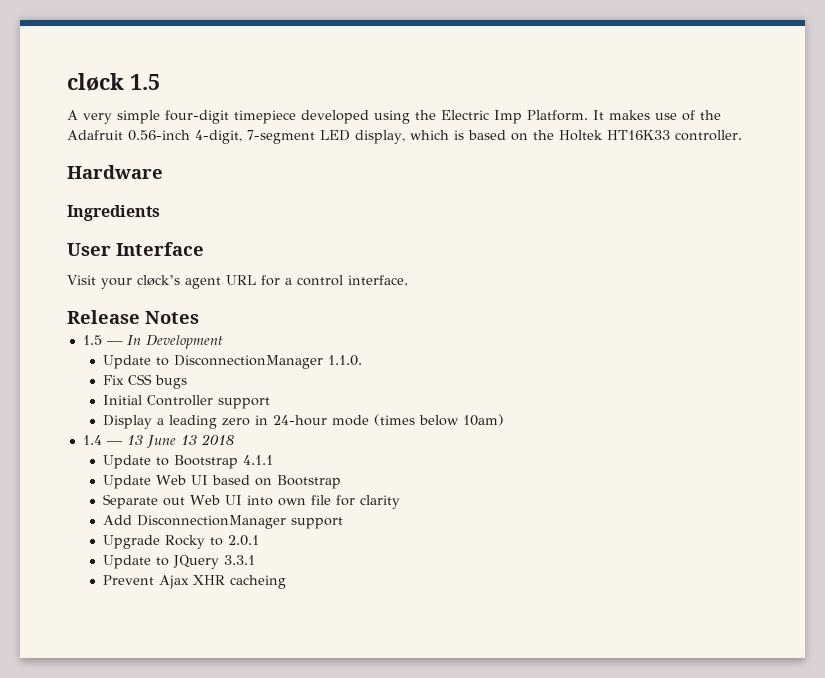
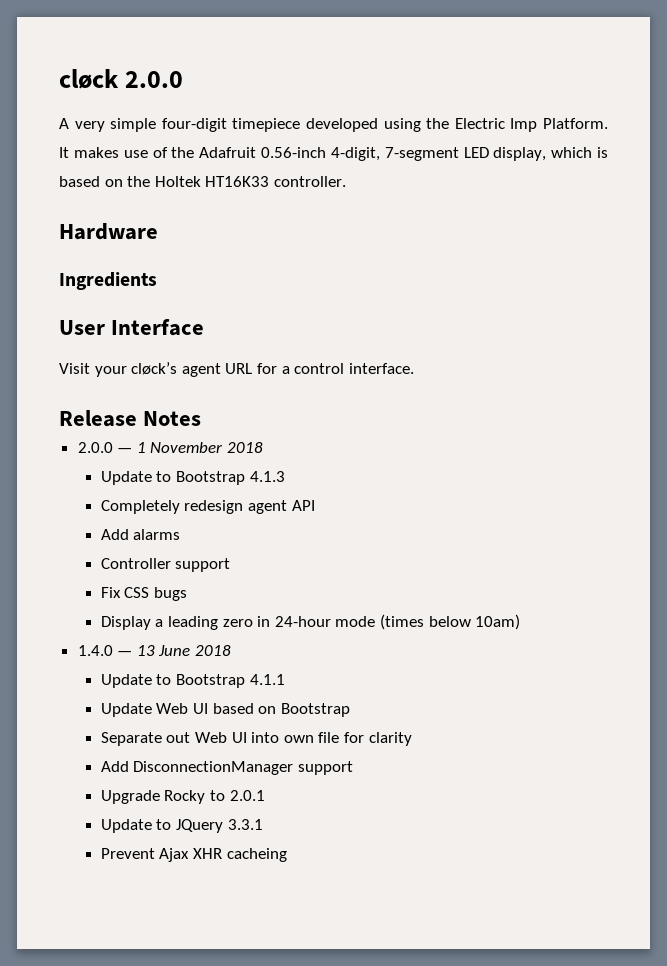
- cløck 1.5
+ cløck 2.0.0
- 1.5 — In Development
- Update to DisconnectionManager 1.1.0.
+ 2.0.0 — 1 November 2018
+ Update to Bootstrap 4.1.3
+ Completely redesign agent API
+ Add alarms
+ Controller support
- Initial Controller support
- 1.4 — 13 June 13 2018
+ 1.4.0 — 13 June 2018

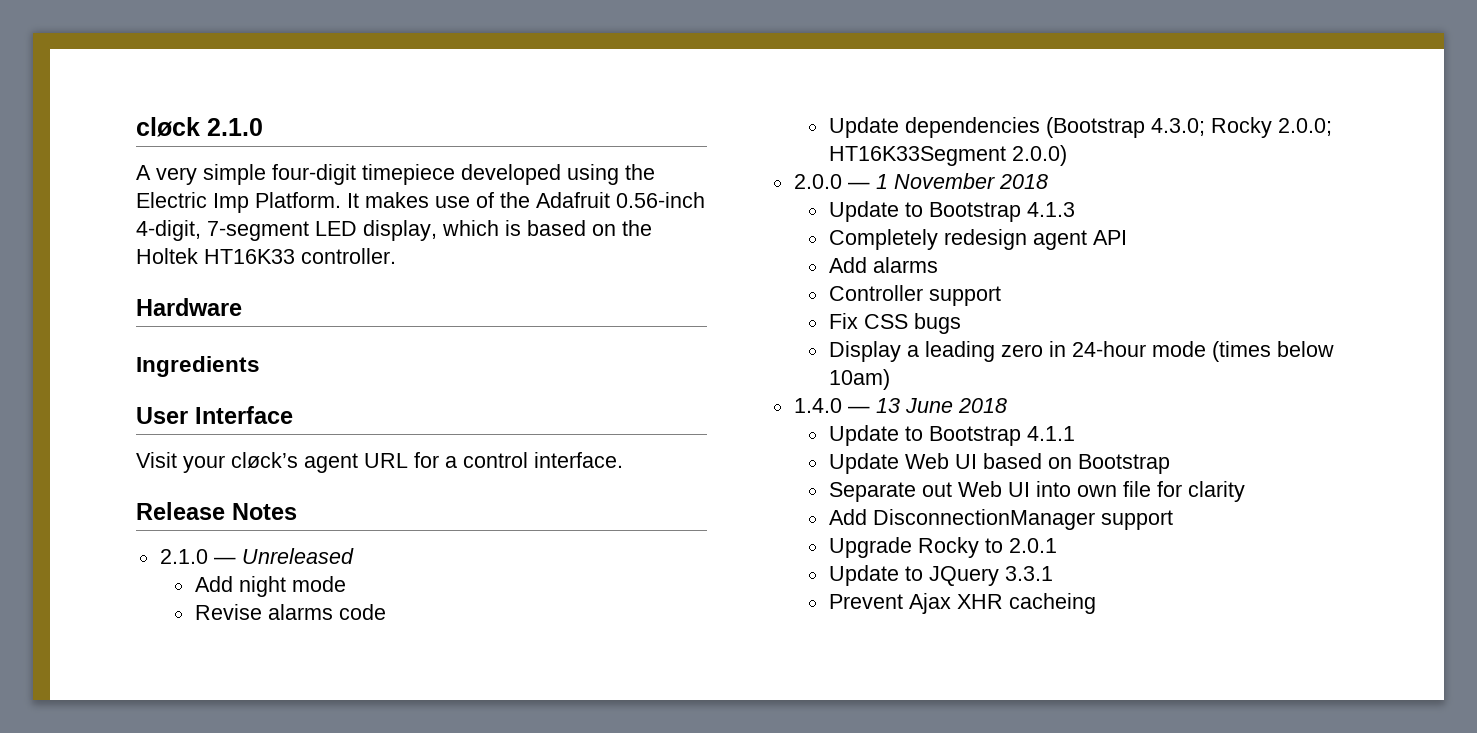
- cløck 2.0.0
+ cløck 2.1.0
+ 2.1.0 — Unreleased
+ Add night mode
+ Revise alarms code
+ Update dependencies (Bootstrap 4.3.0; Rocky 2.0.0; HT16K33Segment 2.0.0)

